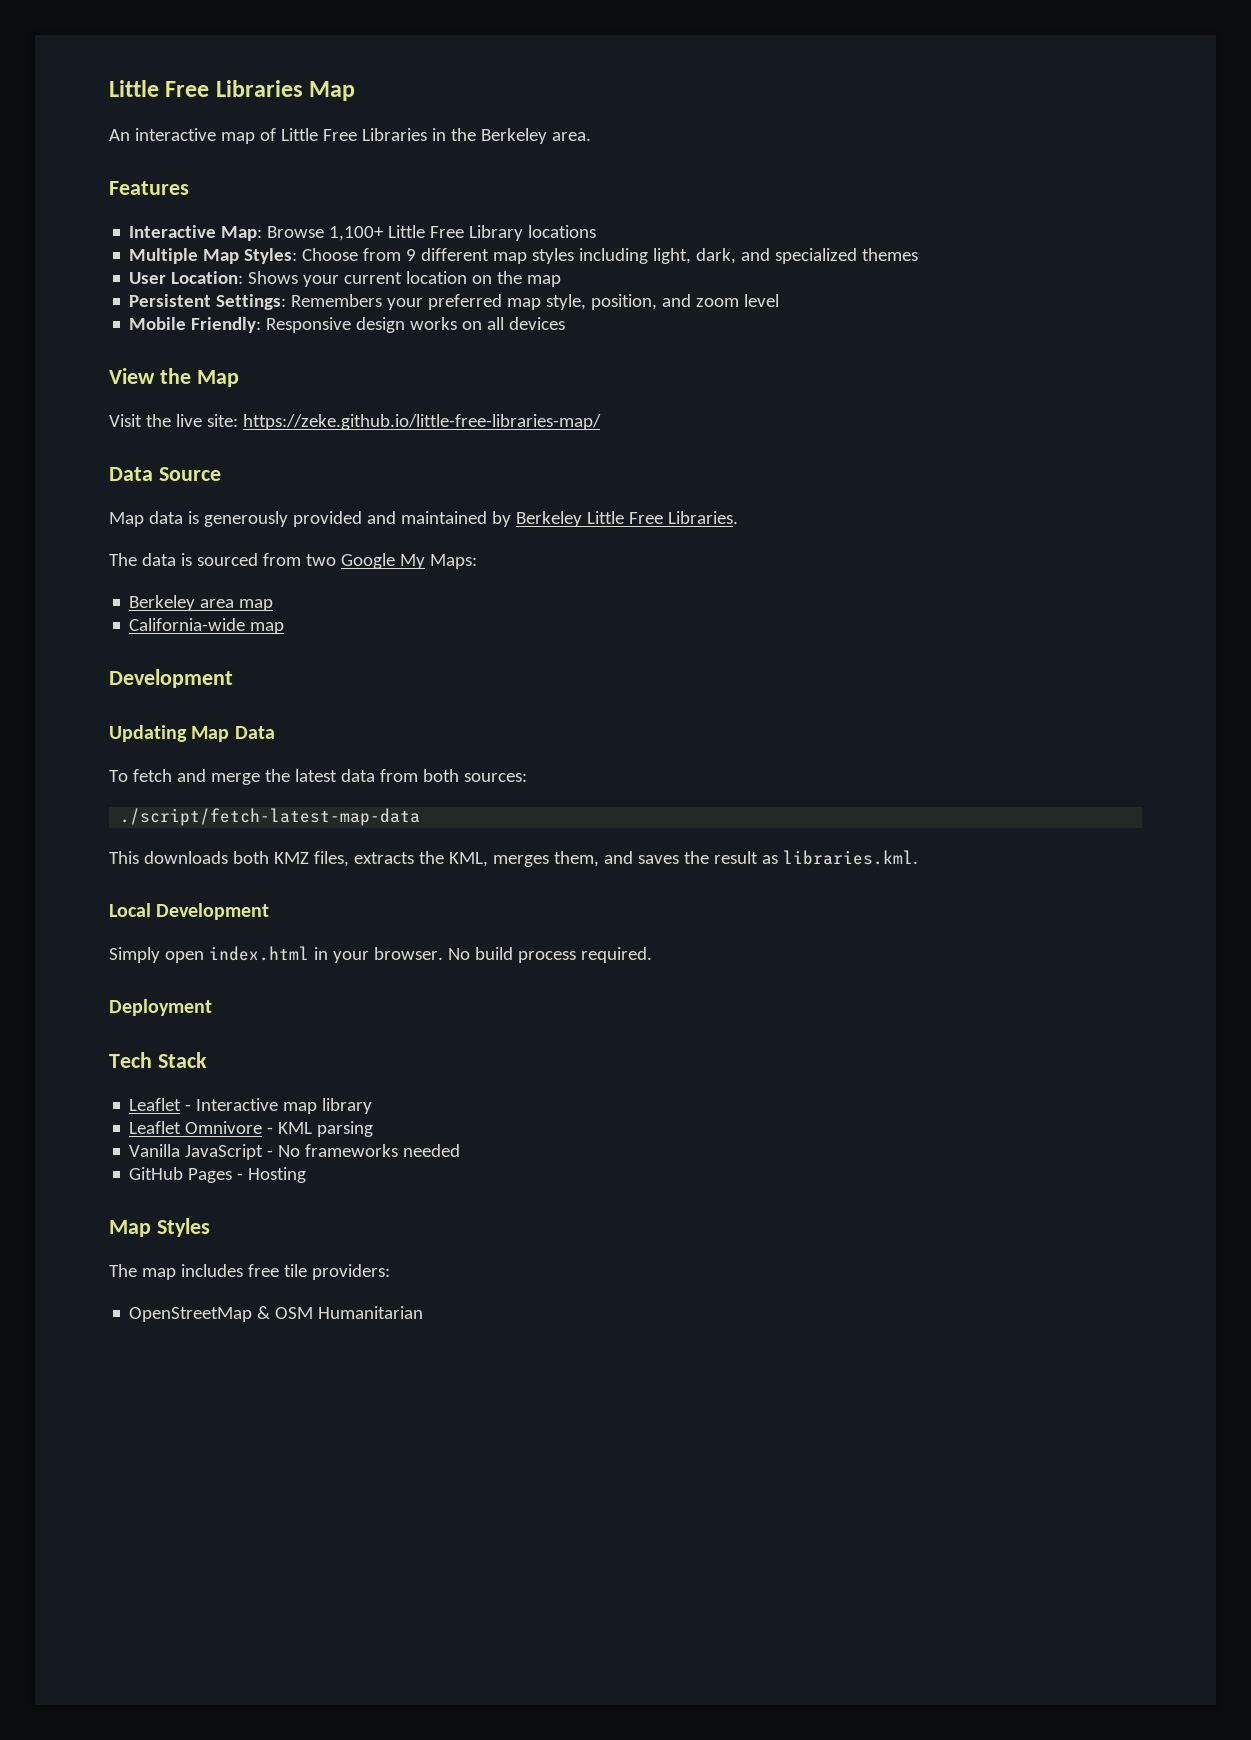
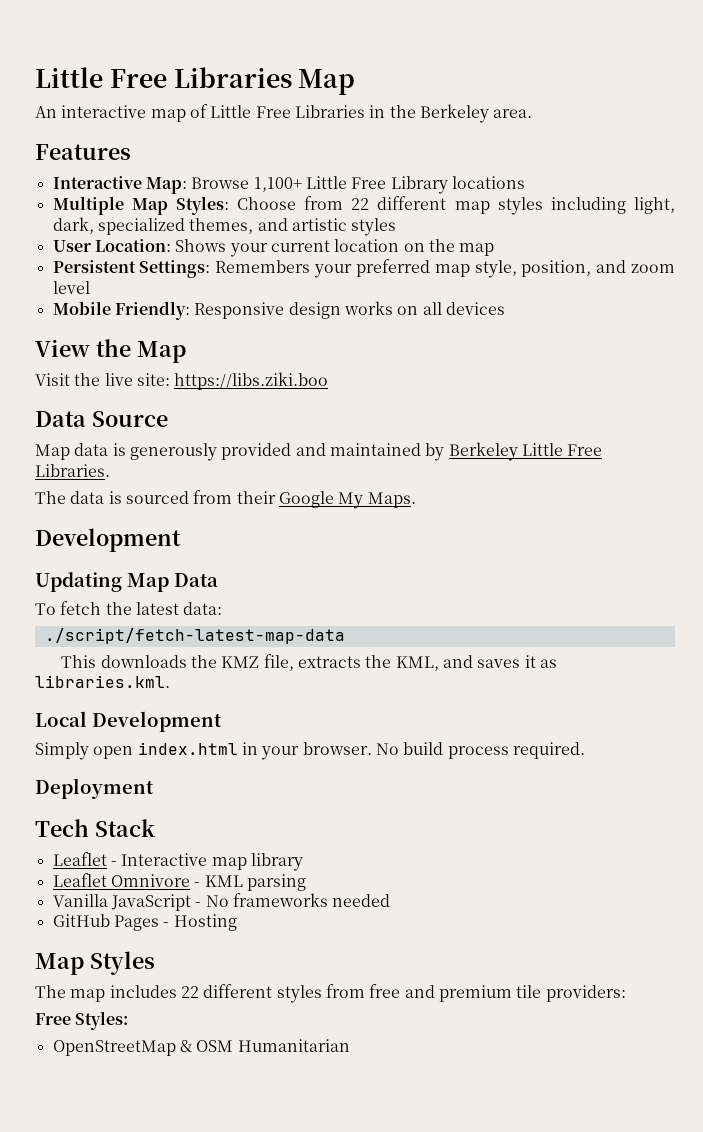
- Multiple Map Styles: Choose from 9 different map styles including light, dark, and specialized themes
+ Multiple Map Styles: Choose from 22 different map styles including light, dark, specialized themes, and artistic styles
- Visit the live site: https://zeke.github.io/little-free-libraries-map/
+ Visit the live site: https://libs.ziki.boo
- The data is sourced from two Google My Maps:
- Berkeley area map
- California-wide map
+ The data is sourced from their Google My Maps.
- To fetch and merge the latest data from both sources:
+ To fetch the latest data:
  ./script/fetch-latest-map-data
- This downloads both KMZ files, extracts the KML, merges them, and saves the result as libraries.kml.
+ This downloads the KMZ file, extracts the KML, and saves it as libraries.kml.
- The map includes free tile providers:
+ The map includes 22 different styles from free and premium tile providers:
+ Free Styles:

